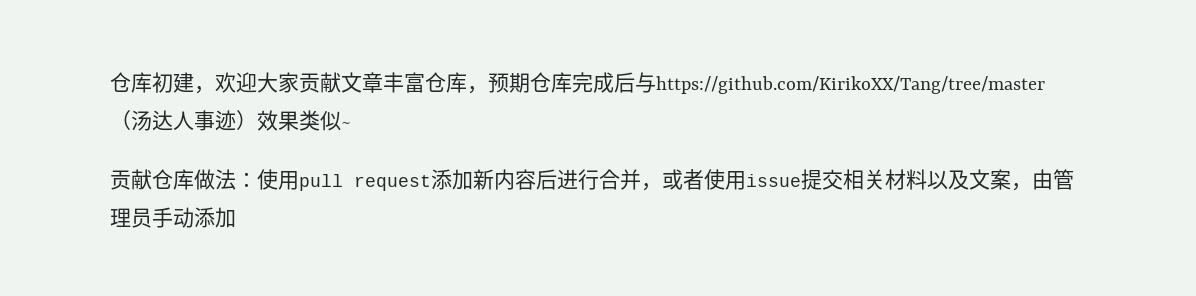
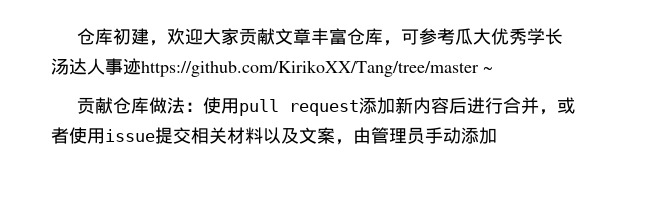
- 仓库初建，欢迎大家贡献文章丰富仓库，预期仓库完成后与https://github.com/KirikoXX/Tang/tree/master（汤达人事迹）效果类似~
+ 仓库初建，欢迎大家贡献文章丰富仓库，可参考瓜大优秀学长汤达人事迹https://github.com/KirikoXX/Tang/tree/master ~

